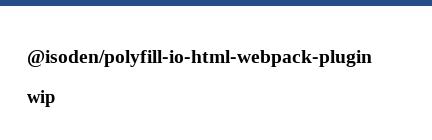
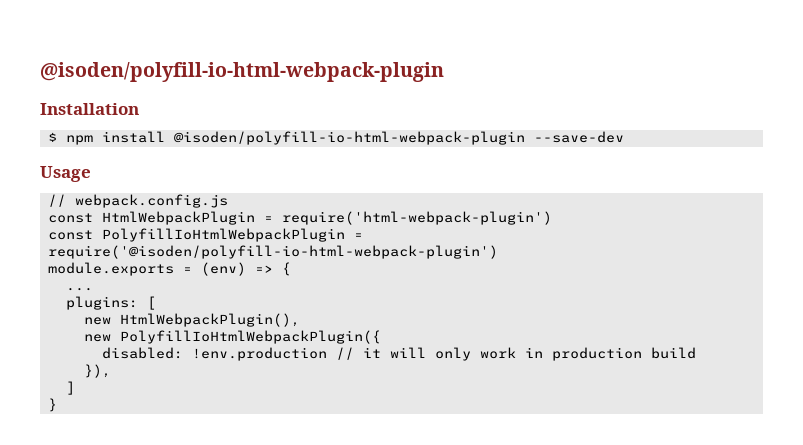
- wip
+ Installation
+ $ npm install @isoden/polyfill-io-html-webpack-plugin --save-dev
+ Usage
+ // webpack.config.js
+ const HtmlWebpackPlugin = require('html-webpack-plugin')
+ const PolyfillIoHtmlWebpackPlugin = require('@isoden/polyfill-io-html-webpack-plugin')
+ module.exports = (env) => {
+ ...
+ plugins: [
+ new HtmlWebpackPlugin(),
+ new PolyfillIoHtmlWebpackPlugin({
+ disabled: !env.production // it will only work in production build
+ }),
+ ]
+ }

